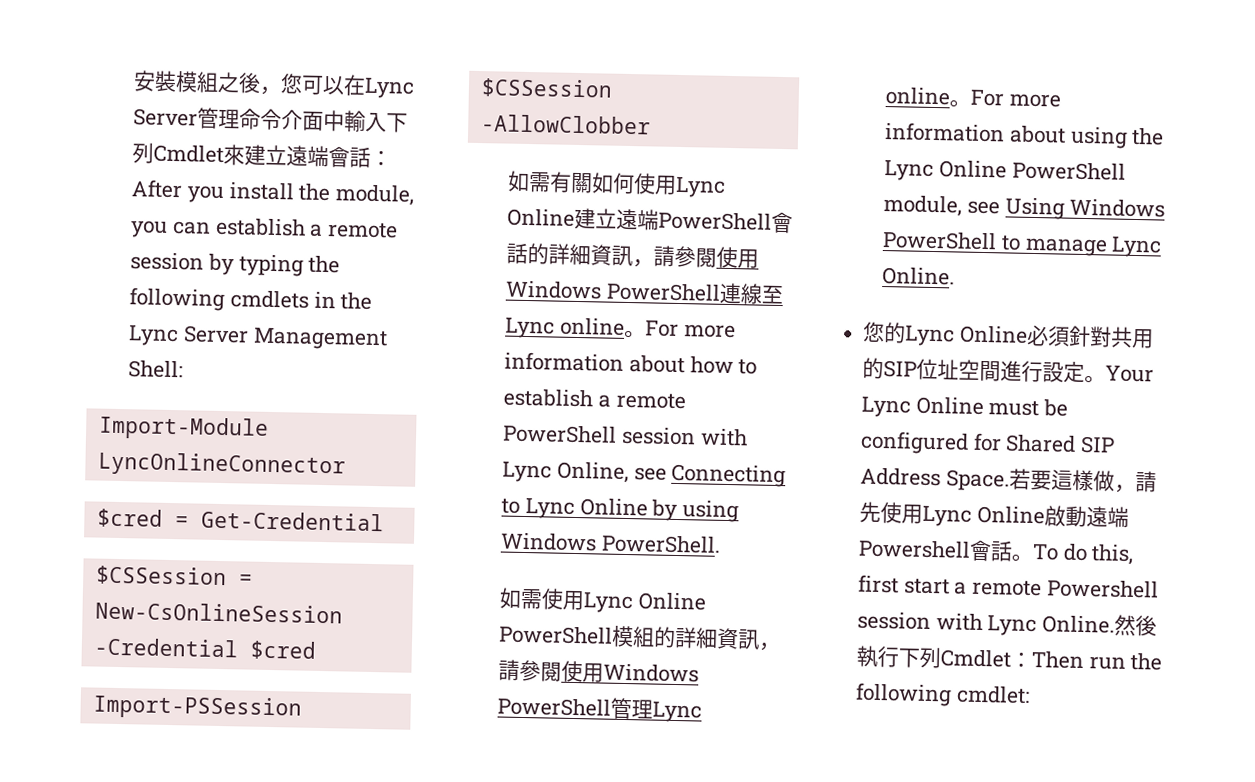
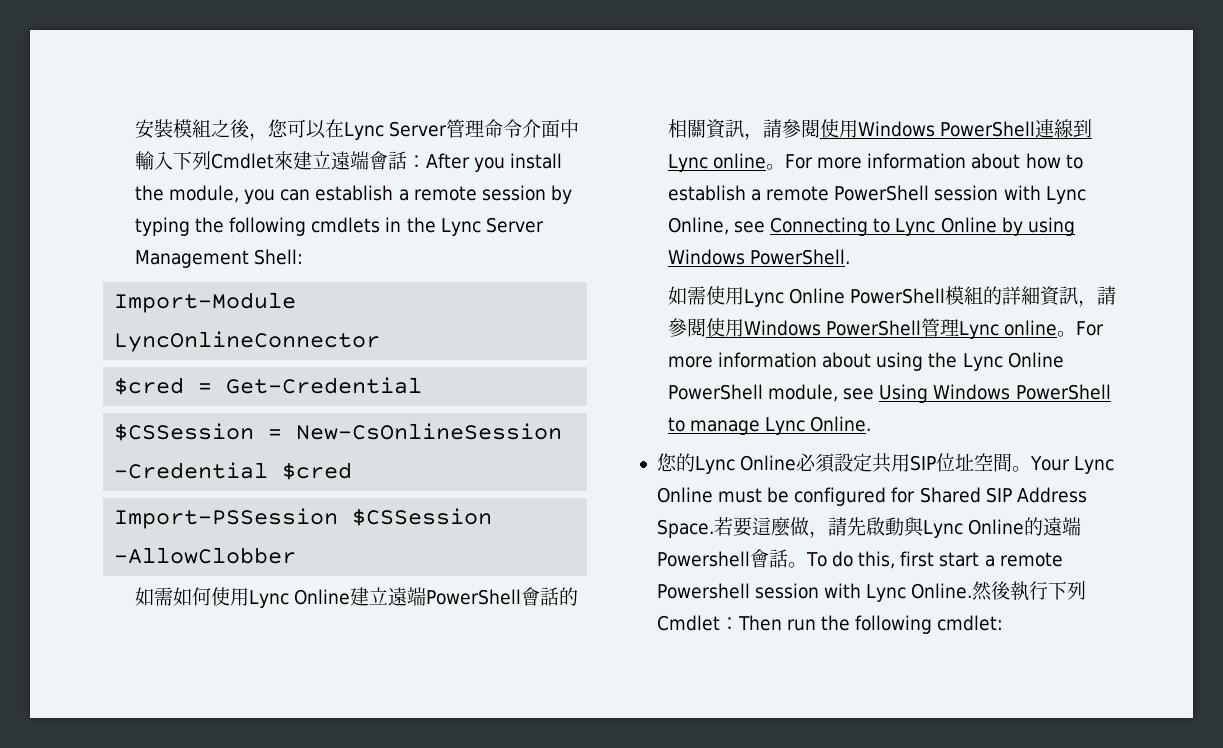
- 如需有關如何使用Lync Online建立遠端PowerShell會話的詳細資訊，請參閱使用Windows PowerShell連線至Lync online。
+ 如需如何使用Lync Online建立遠端PowerShell會話的相關資訊，請參閱使用Windows PowerShell連線到Lync online。
- 您的Lync Online必須針對共用的SIP位址空間進行設定。
+ 您的Lync Online必須設定共用SIP位址空間。
- 若要這樣做，請先使用Lync Online啟動遠端Powershell會話。
+ 若要這麼做，請先啟動與Lync Online的遠端Powershell會話。

